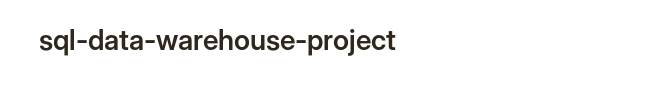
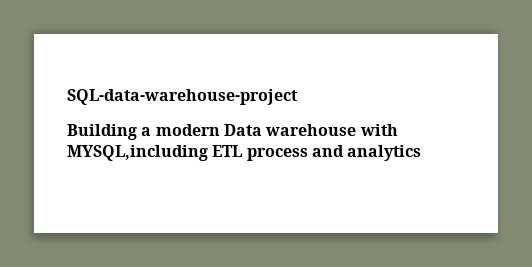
- sql-data-warehouse-project
+ SQL-data-warehouse-project
+ Building a modern Data warehouse with MYSQL,including ETL process and analytics

